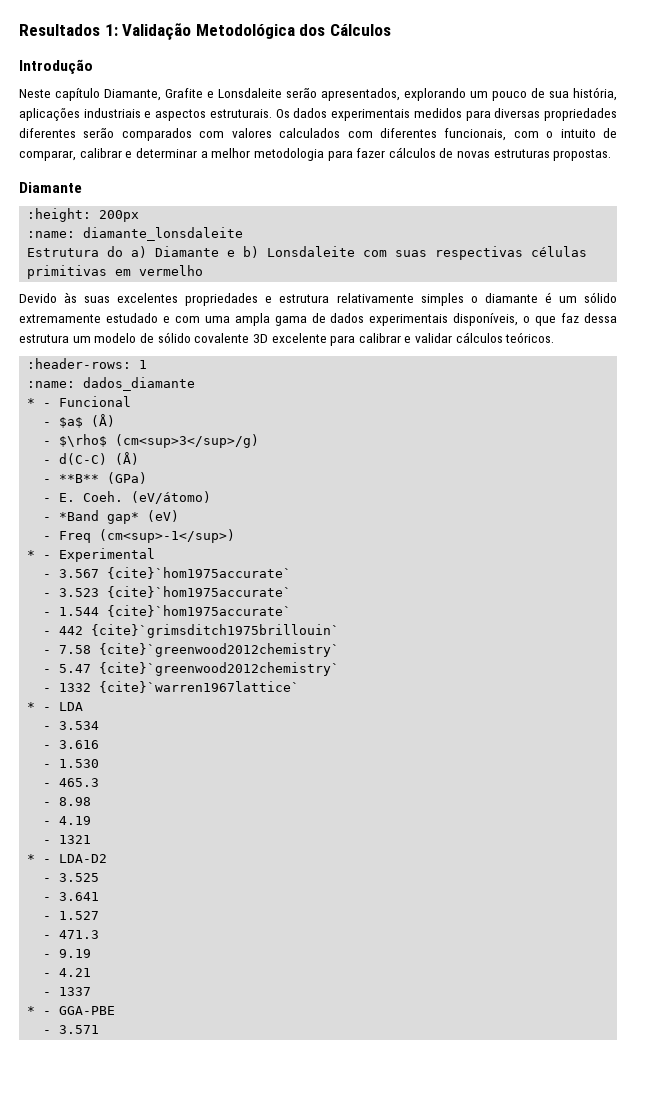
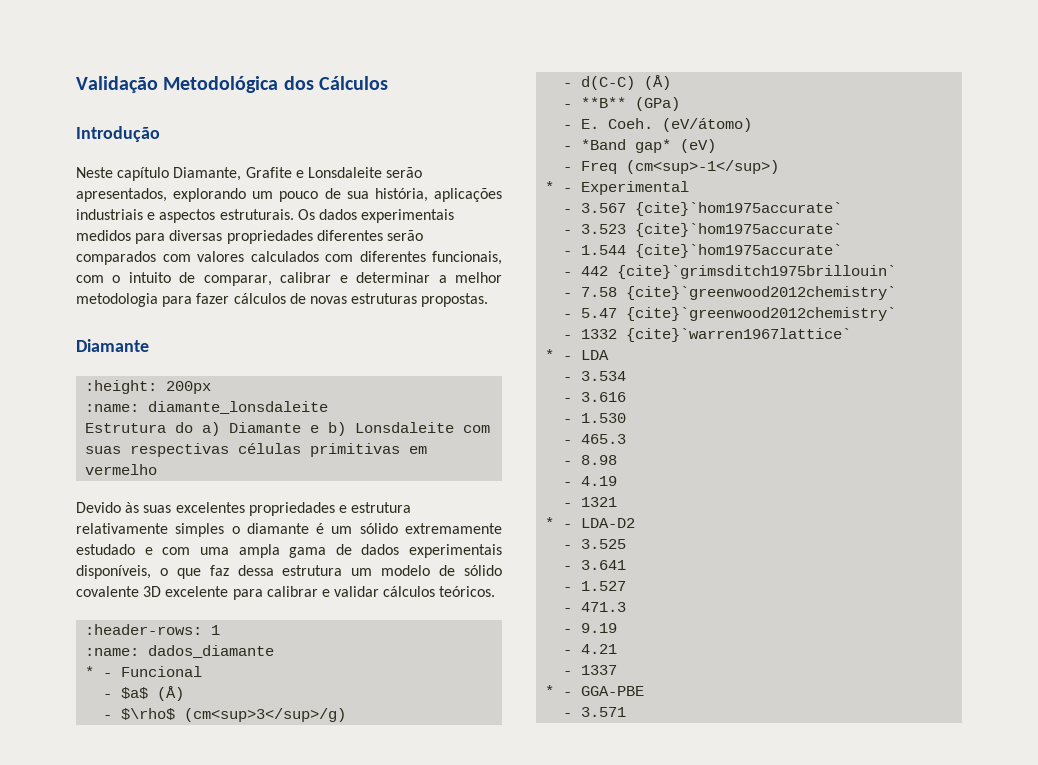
- Resultados 1: Validação Metodológica dos Cálculos
+ Validação Metodológica dos Cálculos

